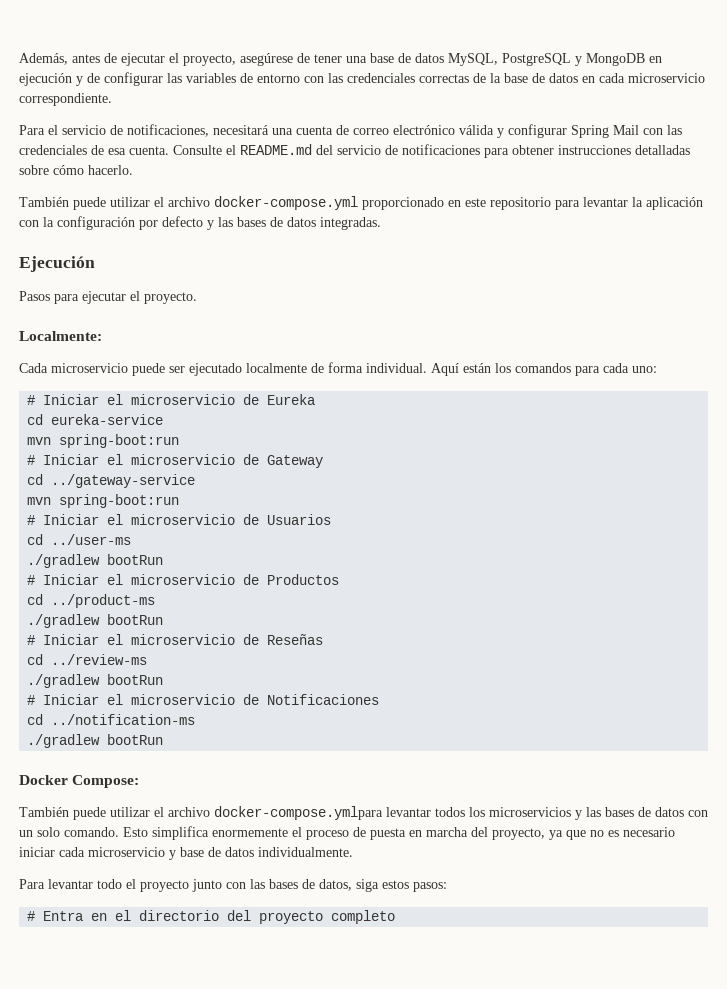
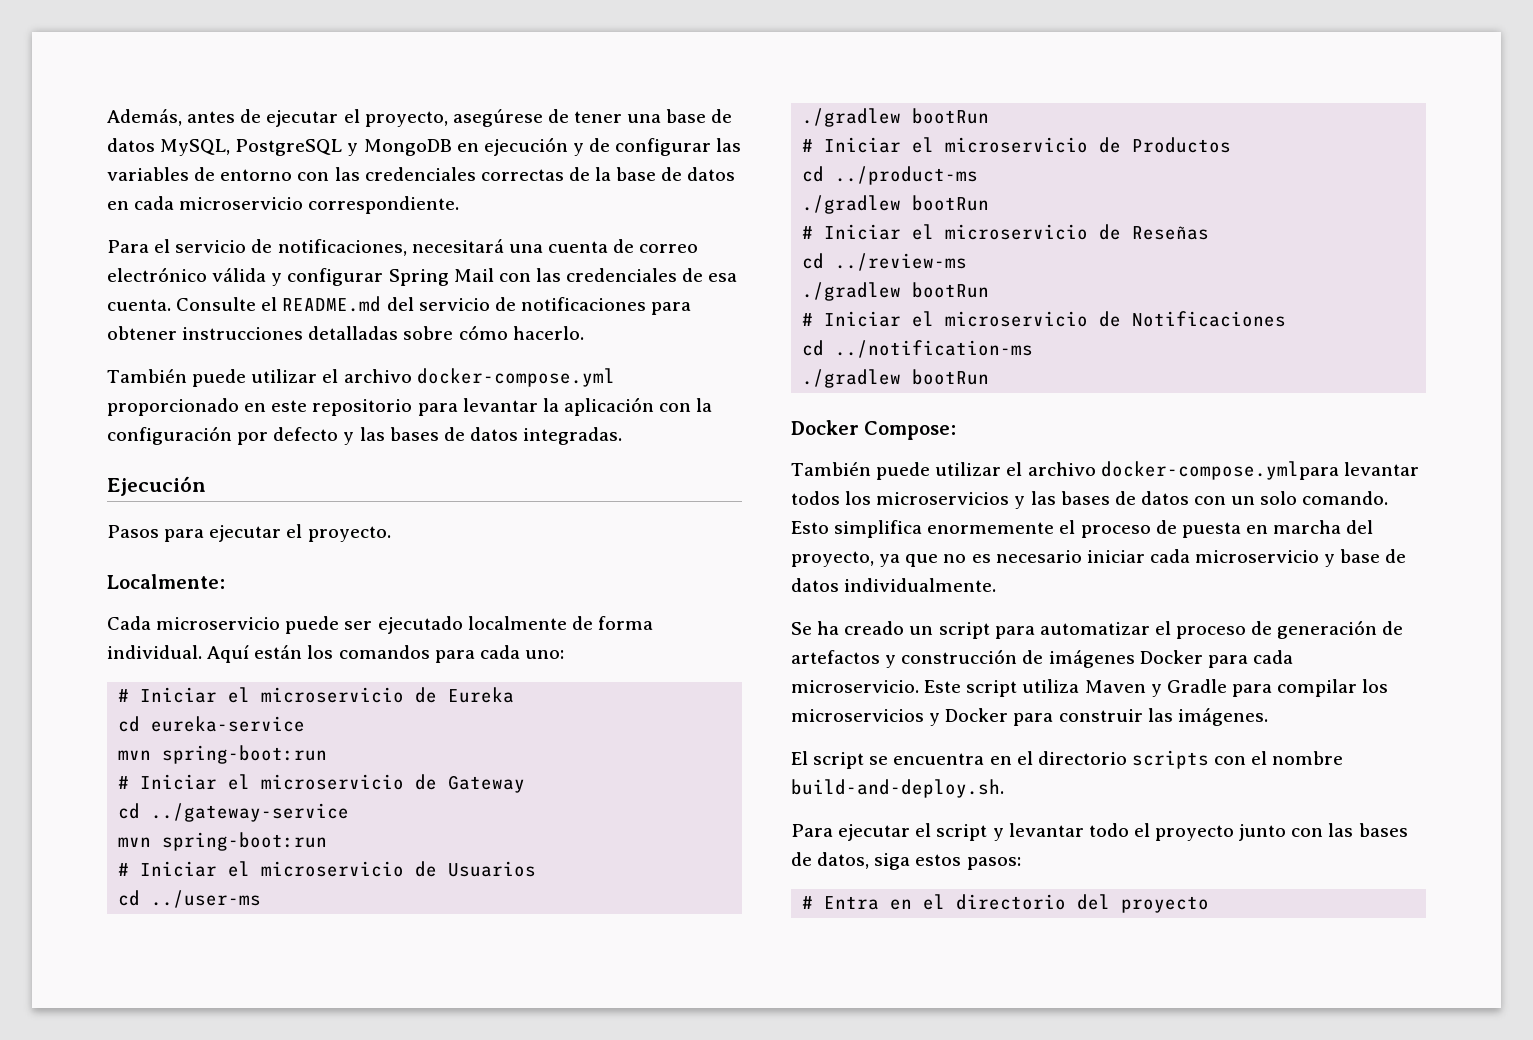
- Para levantar todo el proyecto junto con las bases de datos, siga estos pasos:
+ Se ha creado un script para automatizar el proceso de generación de artefactos y construcción de imágenes Docker para cada microservicio. Este script utiliza Maven y Gradle para compilar los microservicios y Docker para construir las imágenes.
+ El script se encuentra en el directorio scripts con el nombre build-and-deploy.sh.
+ Para ejecutar el script y levantar todo el proyecto junto con las bases de datos, siga estos pasos:
- # Entra en el directorio del proyecto completo
+ # Entra en el directorio del proyecto

